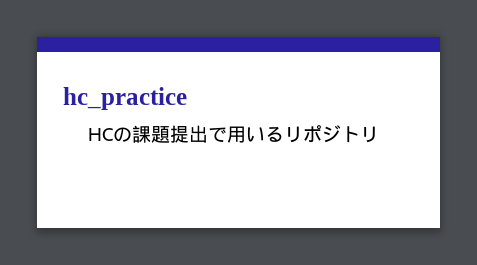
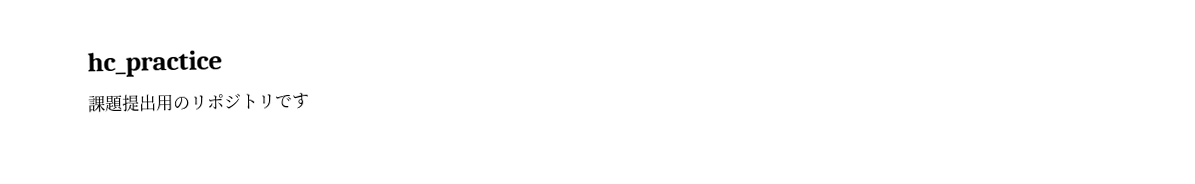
- HCの課題提出で用いるリポジトリ
+ 課題提出用のリポジトリです

